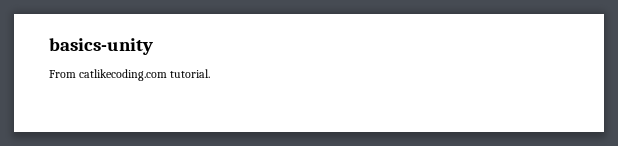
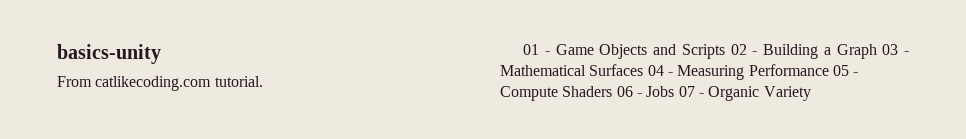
+ 01 - Game Objects and Scripts 02 - Building a Graph 03 - Mathematical Surfaces 04 - Measuring Performance 05 - Compute Shaders 06 - Jobs 07 - Organic Variety

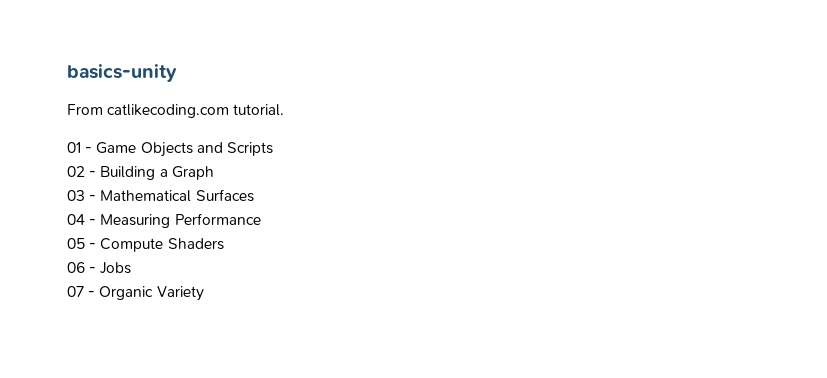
- 01 - Game Objects and Scripts 02 - Building a Graph 03 - Mathematical Surfaces 04 - Measuring Performance 05 - Compute Shaders 06 - Jobs 07 - Organic Variety
+ 01 - Game Objects and Scripts
+ 02 - Building a Graph
+ 03 - Mathematical Surfaces
+ 04 - Measuring Performance
+ 05 - Compute Shaders
+ 06 - Jobs
+ 07 - Organic Variety

